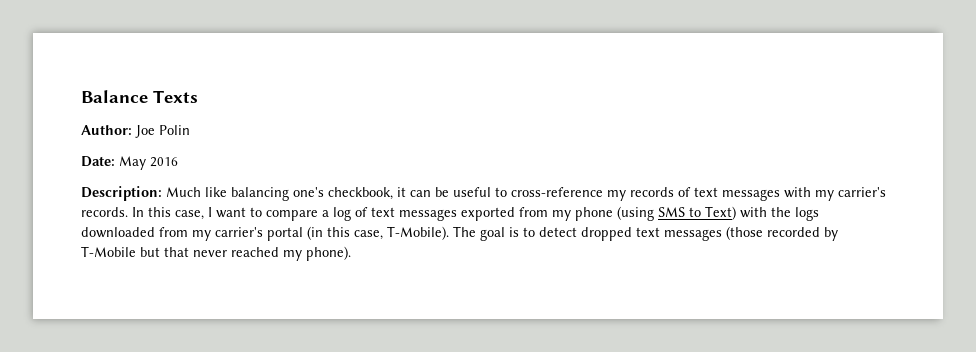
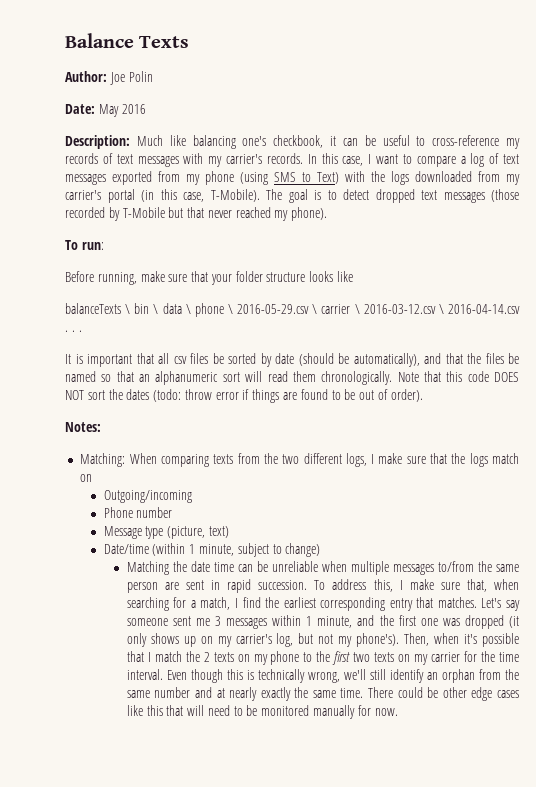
+ To run:
+ Before running, make sure that your folder structure looks like
+ balanceTexts \ bin \ data \ phone \ 2016-05-29.csv \ carrier \ 2016-03-12.csv \ 2016-04-14.csv . . .
+ It is important that all csv files be sorted by date (should be automatically), and that the files be named so that an alphanumeric sort will read them chronologically. Note that this code DOES NOT sort the dates (todo: throw error if things are found to be out of order).
+ Notes:
+ Matching: When comparing texts from the two different logs, I make sure that the logs match on
+ Outgoing/incoming
+ Phone number
+ Message type (picture, text)
+ Date/time (within 1 minute, subject to change)
+ Matching the date time can be unreliable when multiple messages to/from the same person are sent in rapid succession. To address this, I make sure that, when searching for a match, I find the earliest corresponding entry that matches. Let's say someone sent me 3 messages within 1 minute, and the first one was dropped (it only shows up on my carrier's log, but not my phone's). Then, when it's possible that I match the 2 texts on my phone to the first two texts on my carrier for the time interval. Even though this is technically wrong, we'll still identify an orphan from the same number and at nearly exactly the same time. There could be other edge cases like this that will need to be monitored manually for now.

